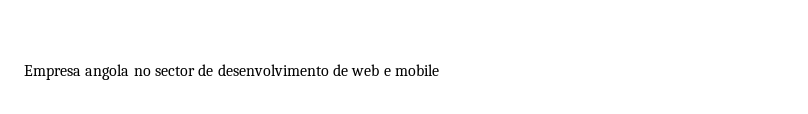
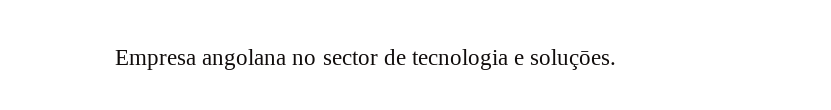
- Empresa angola no sector de desenvolvimento de web e mobile
+ Empresa angolana no sector de tecnologia e soluçōes.

